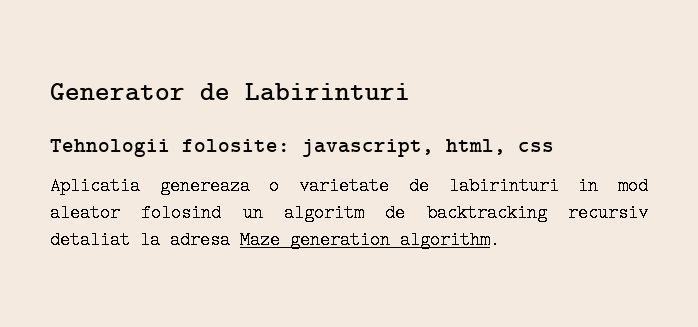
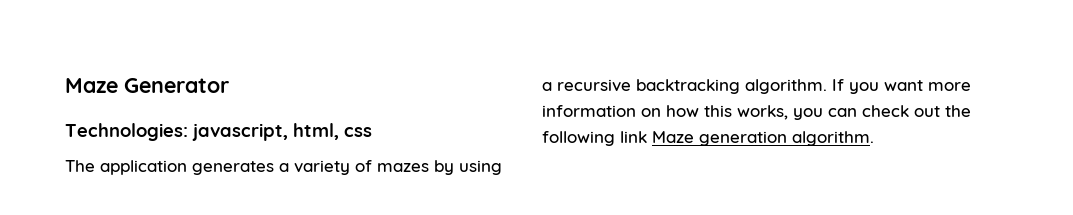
- Generator de Labirinturi
- Tehnologii folosite: javascript, html, css
+ Maze Generator
+ Technologies: javascript, html, css
- Aplicatia genereaza o varietate de labirinturi in mod aleator folosind un algoritm de backtracking recursiv detaliat la adresa Maze generation algorithm.
+ The application generates a variety of mazes by using a recursive backtracking algorithm. If you want more information on how this works, you can check out the following link Maze generation algorithm.

